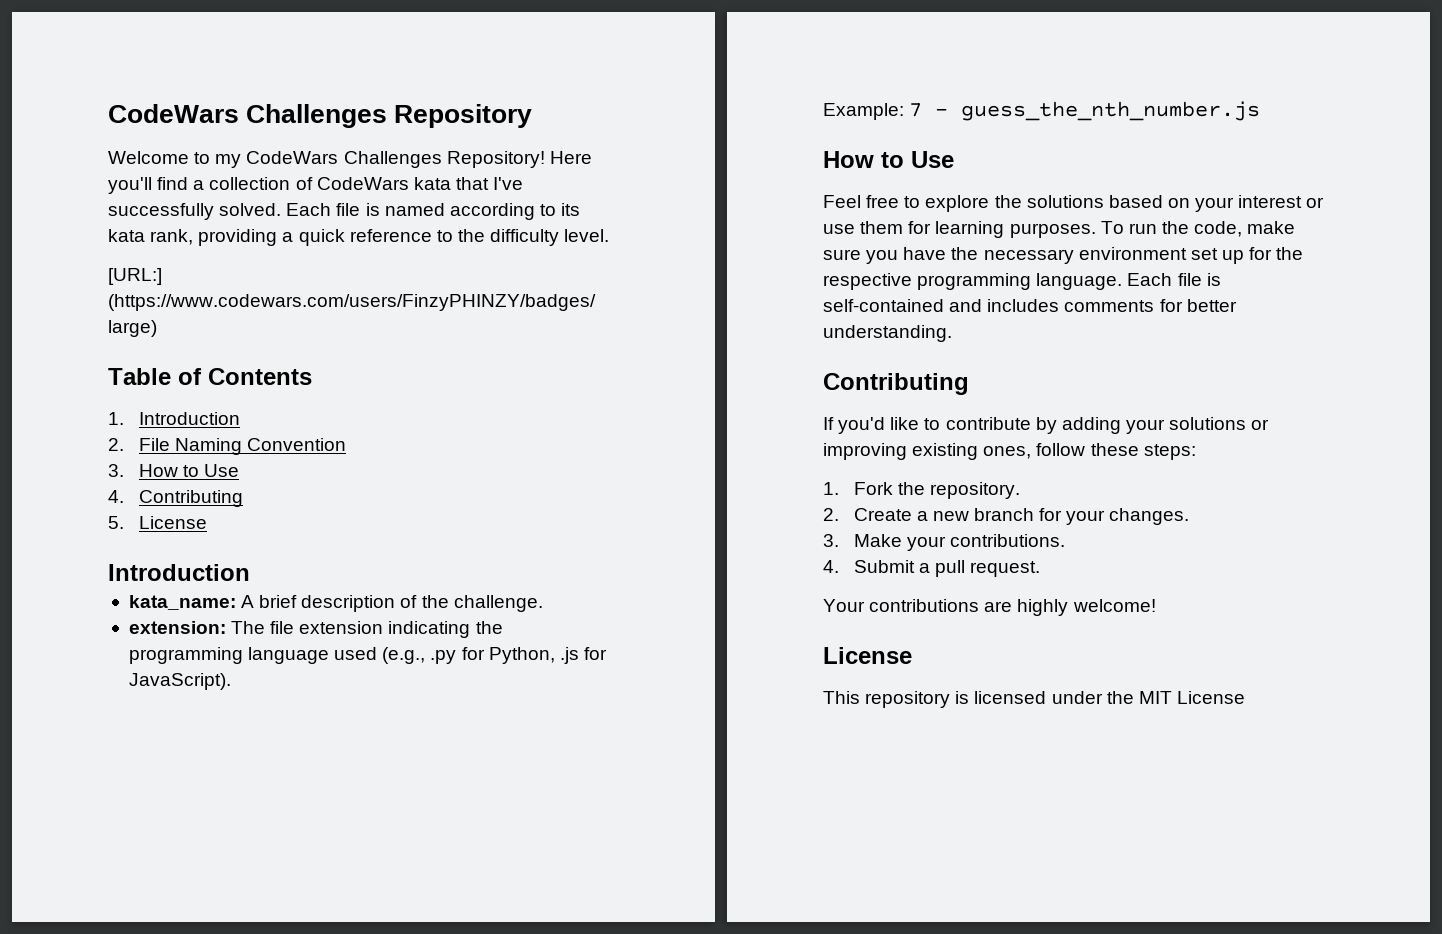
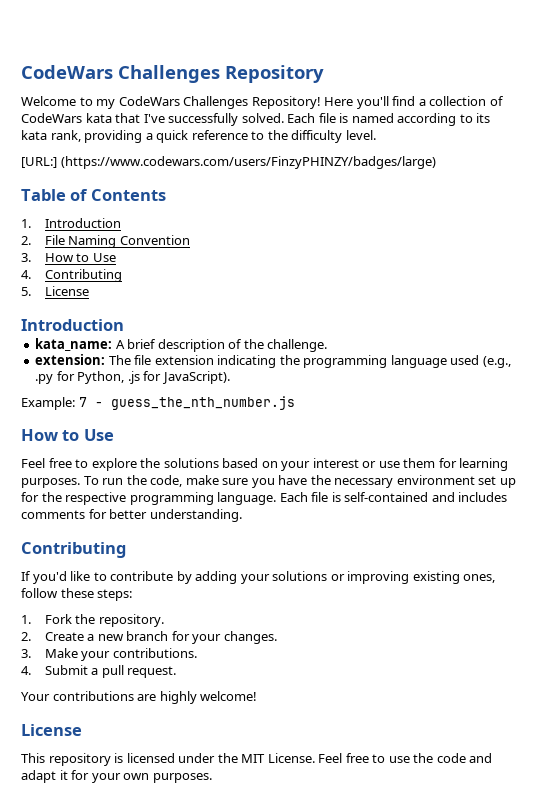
- This repository is licensed under the MIT License
+ This repository is licensed under the MIT License. Feel free to use the code and adapt it for your own purposes.

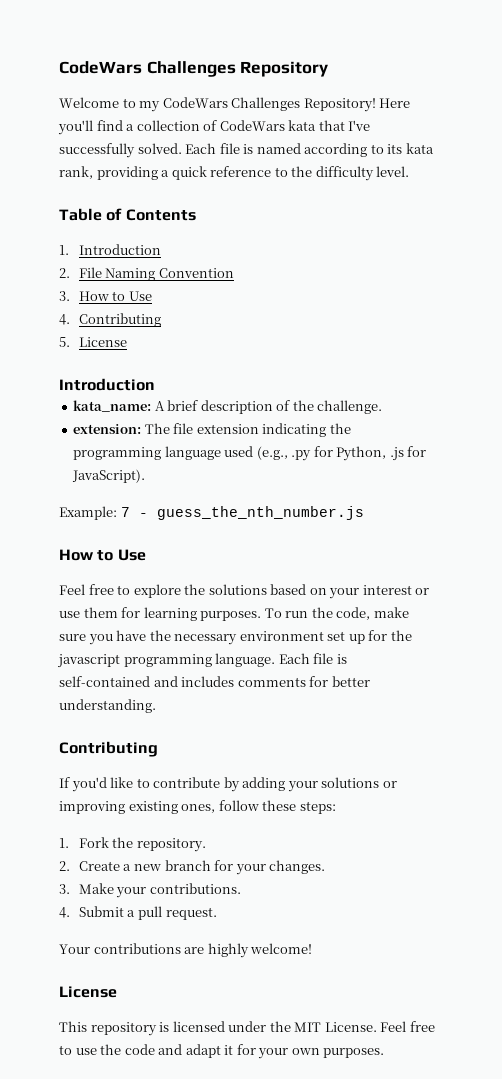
- [URL:] (https://www.codewars.com/users/FinzyPHINZY/badges/large)
- To run the code, make sure you have the necessary environment set up for the respective programming language.
+ To run the code, make sure you have the necessary environment set up for the javascript programming language.

